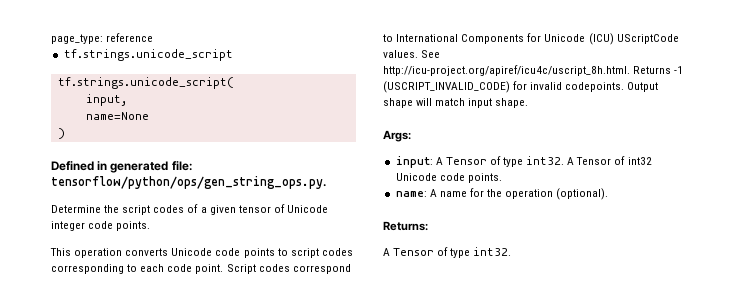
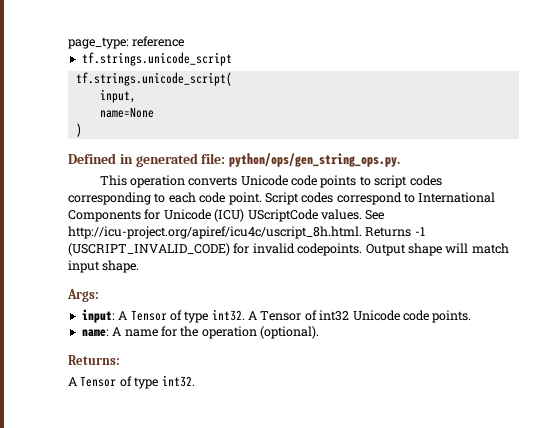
- Defined in generated file: tensorflow/python/ops/gen_string_ops.py.
- Determine the script codes of a given tensor of Unicode integer code points.
+ Defined in generated file: python/ops/gen_string_ops.py.

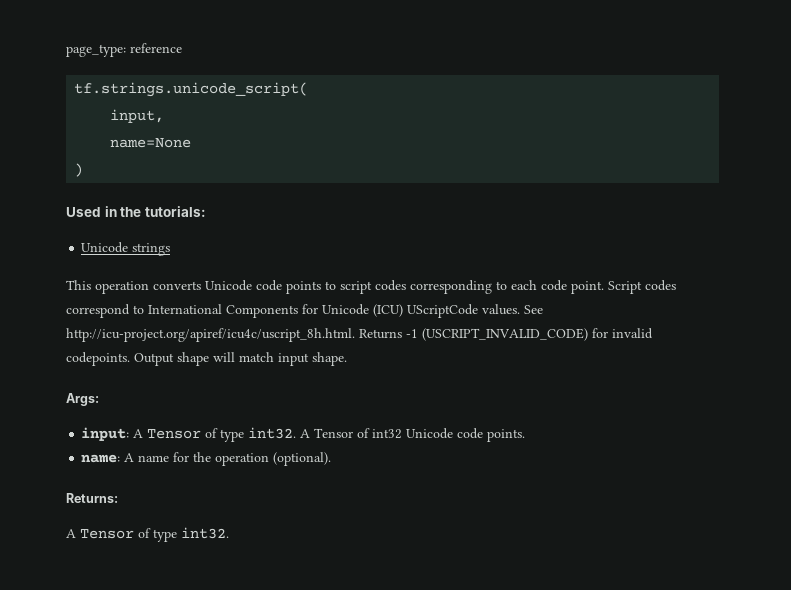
- tf.strings.unicode_script
- Defined in generated file: python/ops/gen_string_ops.py.
+ Used in the tutorials:
+ Unicode strings

